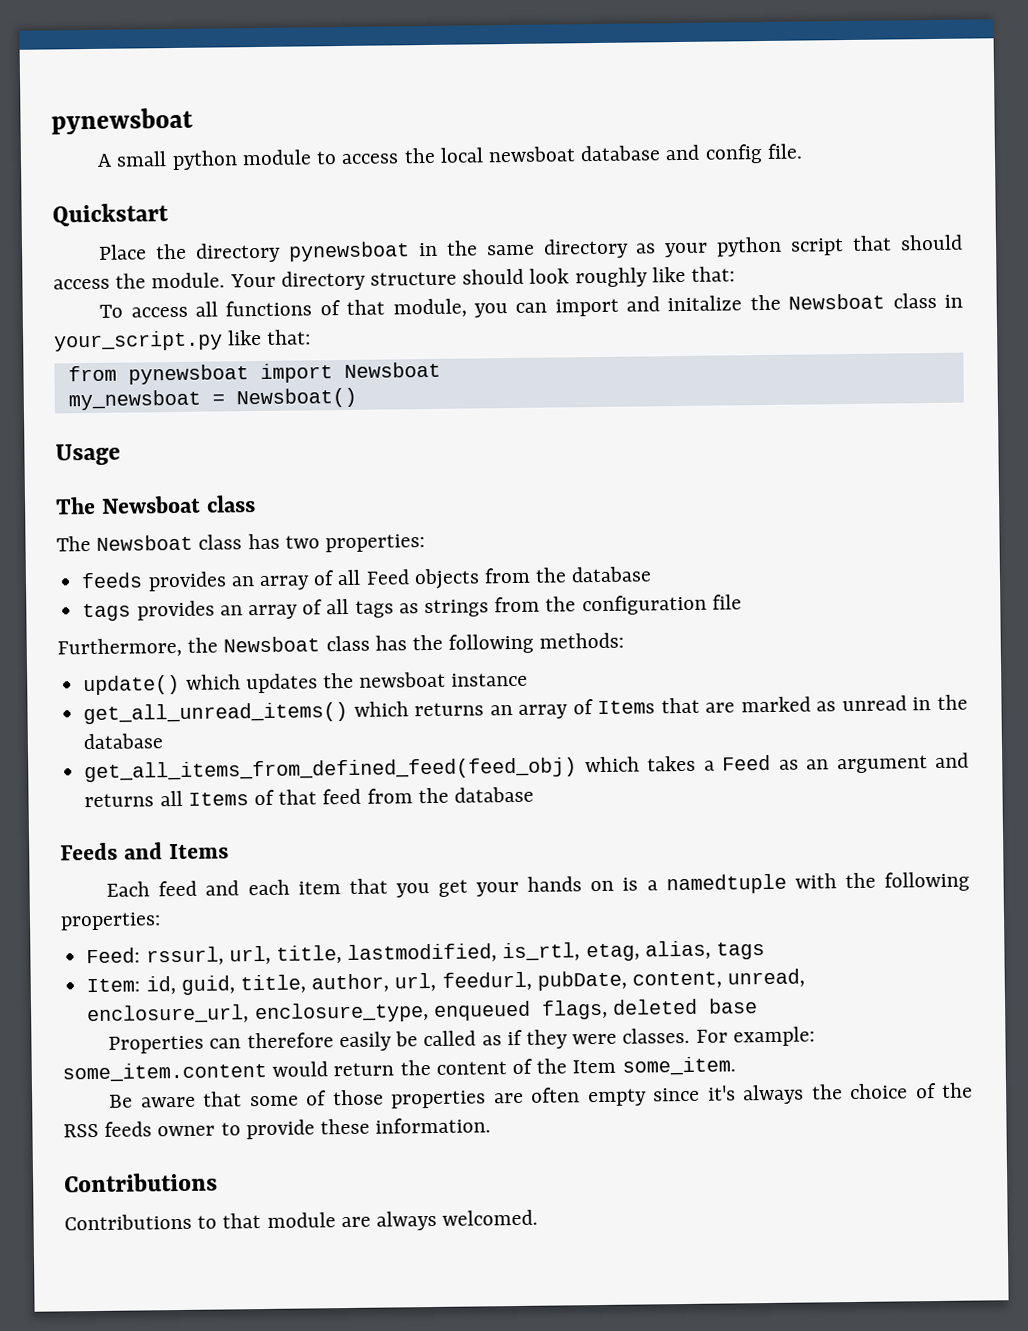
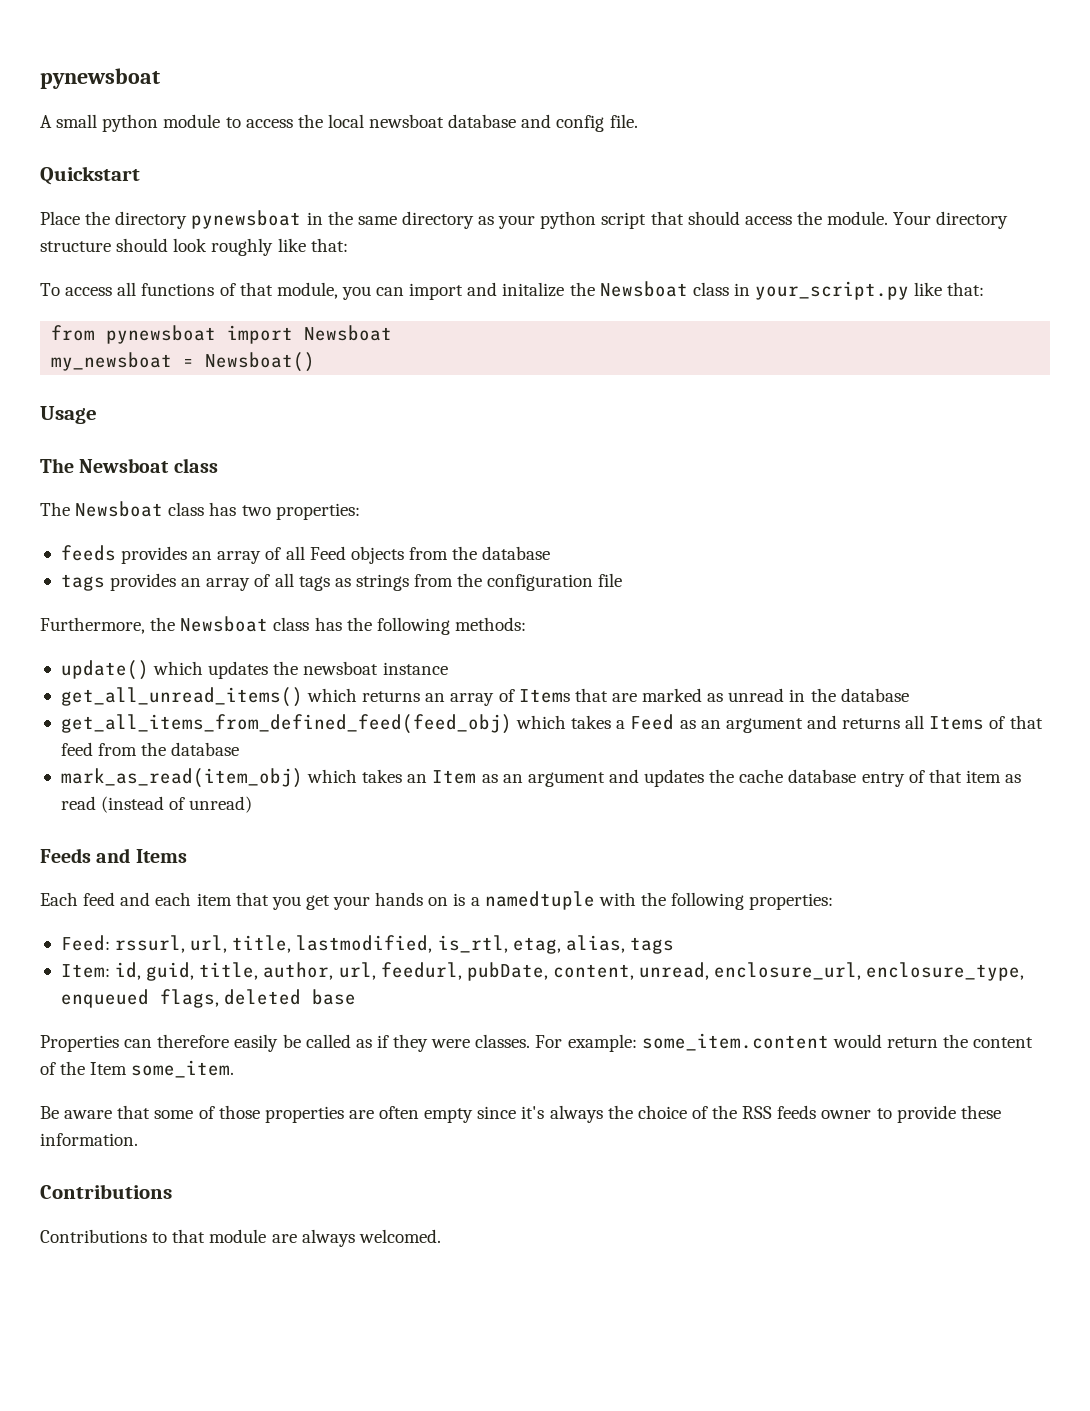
+ mark_as_read(item_obj) which takes an Item as an argument and updates the cache database entry of that item as read (instead of unread)

